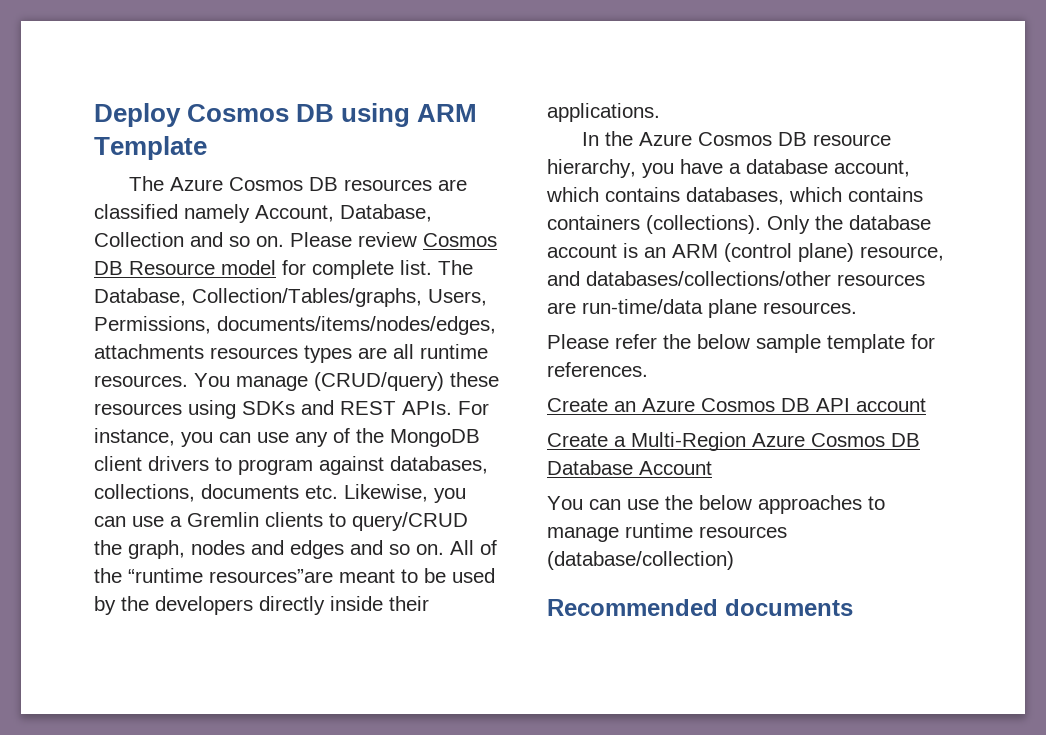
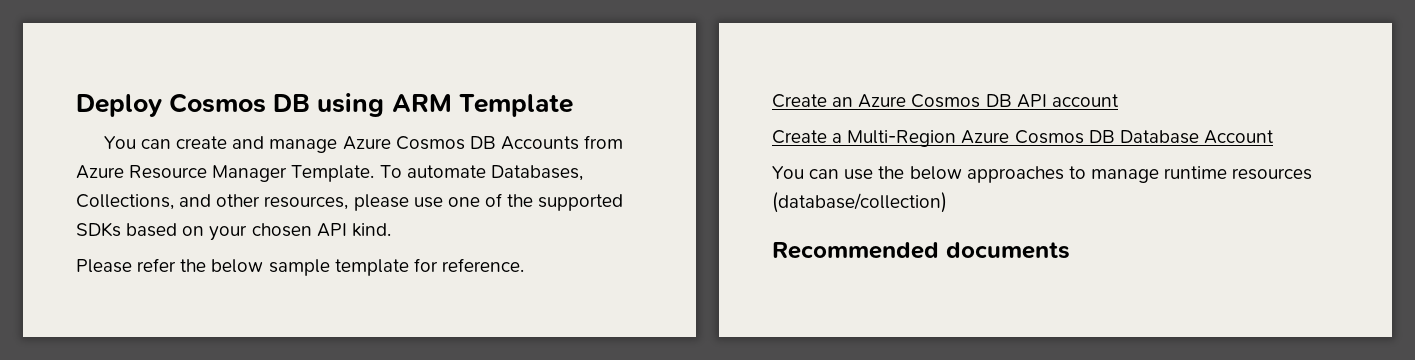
- The Azure Cosmos DB resources are classified namely Account, Database, Collection and so on. Please review Cosmos DB Resource model for complete list. The Database, Collection/Tables/graphs, Users, Permissions, documents/items/nodes/edges, attachments resources types are all runtime resources. You manage (CRUD/query) these resources using SDKs and REST APIs. For instance, you can use any of the MongoDB client drivers to program against databases, collections, documents etc. Likewise, you can use a Gremlin clients to query/CRUD the graph, nodes and edges and so on. All of the “runtime resources”are meant to be used by the developers directly inside their applications.
- In the Azure Cosmos DB resource hierarchy, you have a database account, which contains databases, which contains containers (collections). Only the database account is an ARM (control plane) resource, and databases/collections/other resources are run-time/data plane resources.
+ You can create and manage Azure Cosmos DB Accounts from Azure Resource Manager Template. To automate Databases, Collections, and other resources, please use one of the supported SDKs based on your chosen API kind.
- Please refer the below sample template for references.
+ Please refer the below sample template for reference.

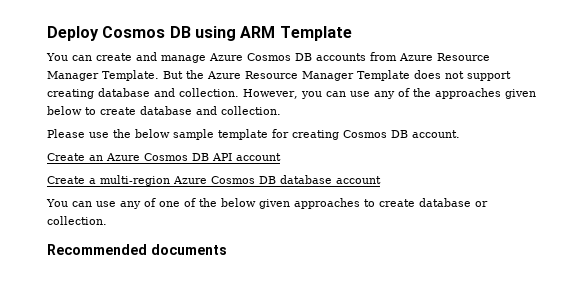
- You can create and manage Azure Cosmos DB Accounts from Azure Resource Manager Template.
+ You can create and manage Azure Cosmos DB accounts from Azure Resource Manager Template.
- To automate Databases, Collections, and other resources, please use one of the supported SDKs based on your chosen API kind.
+ But the Azure Resource Manager Template does not support creating database and collection. However, you can use any of the approaches given below to create database and collection.
- Please refer the below sample template for reference.
+ Please use the below sample template for creating Cosmos DB account.
- Create a Multi-Region Azure Cosmos DB Database Account
+ Create a multi-region Azure Cosmos DB database account
- You can use the below approaches to manage runtime resources (database/collection)
+ You can use any of one of the below given approaches to create database or collection.

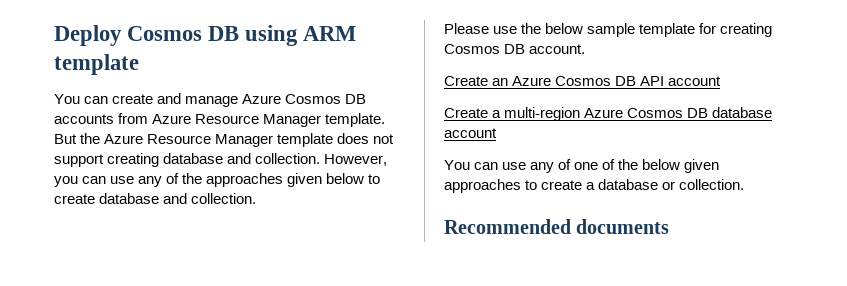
- Deploy Cosmos DB using ARM Template
+ Deploy Cosmos DB using ARM template
- You can create and manage Azure Cosmos DB accounts from Azure Resource Manager Template.
+ You can create and manage Azure Cosmos DB accounts from Azure Resource Manager template.
- But the Azure Resource Manager Template does not support creating database and collection.
+ But the Azure Resource Manager template does not support creating database and collection.
- You can use any of one of the below given approaches to create database or collection.
+ You can use any of one of the below given approaches to create a database or collection.

